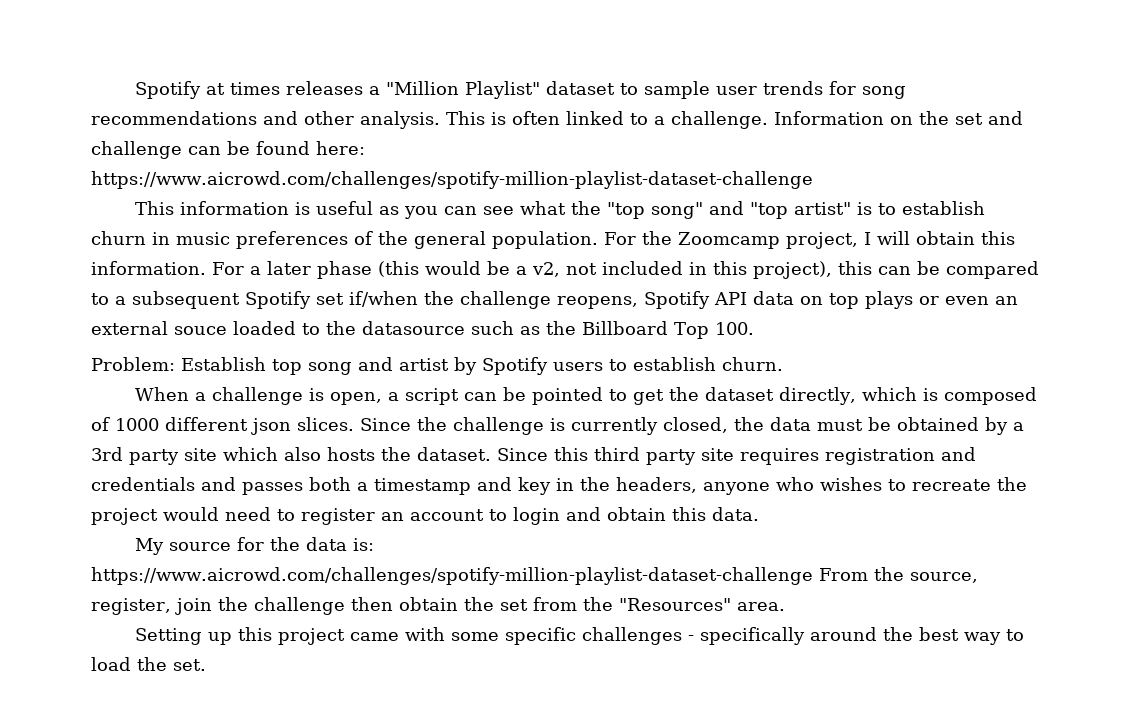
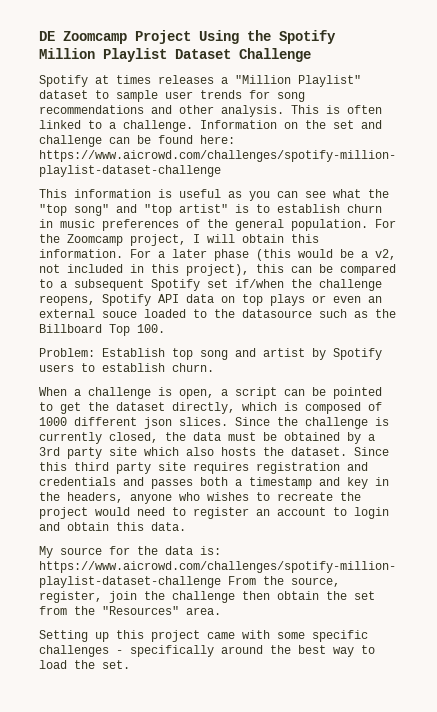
+ DE Zoomcamp Project Using the Spotify Million Playlist Dataset Challenge

